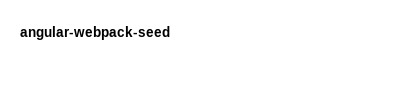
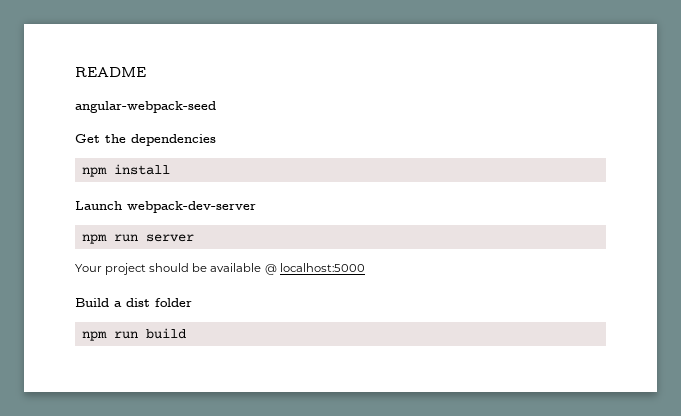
+ README
+ Get the dependencies
+ npm install
+ Launch webpack-dev-server
+ npm run server
+ Your project should be available @ localhost:5000
+ Build a dist folder
+ npm run build

